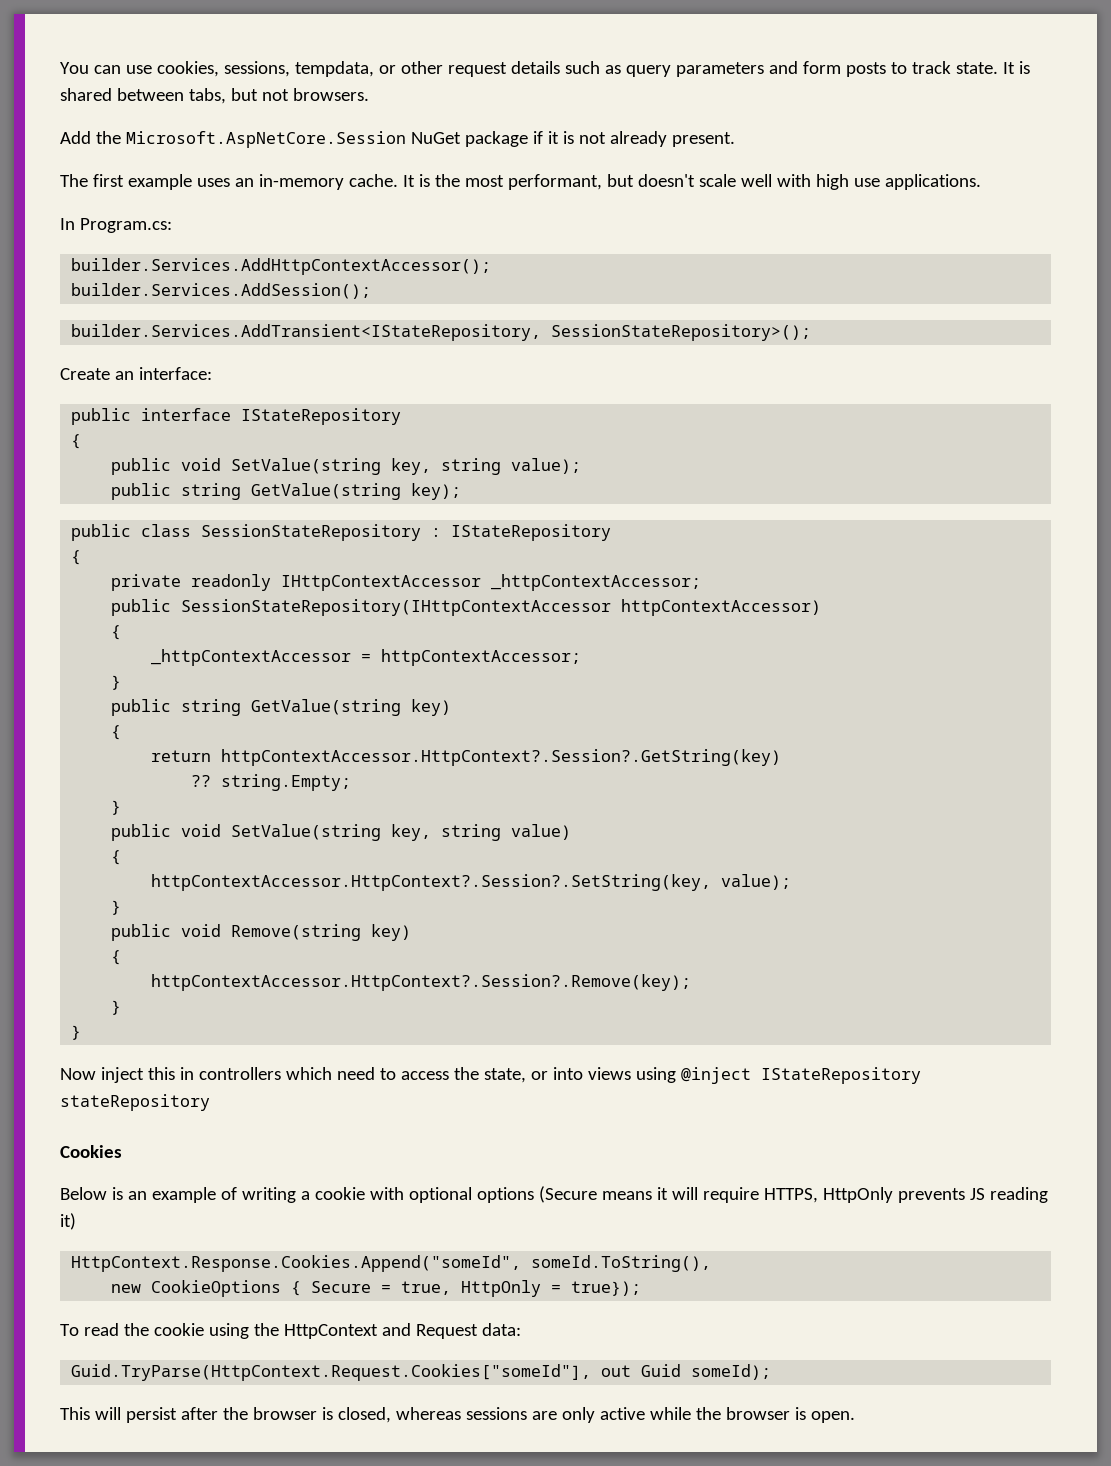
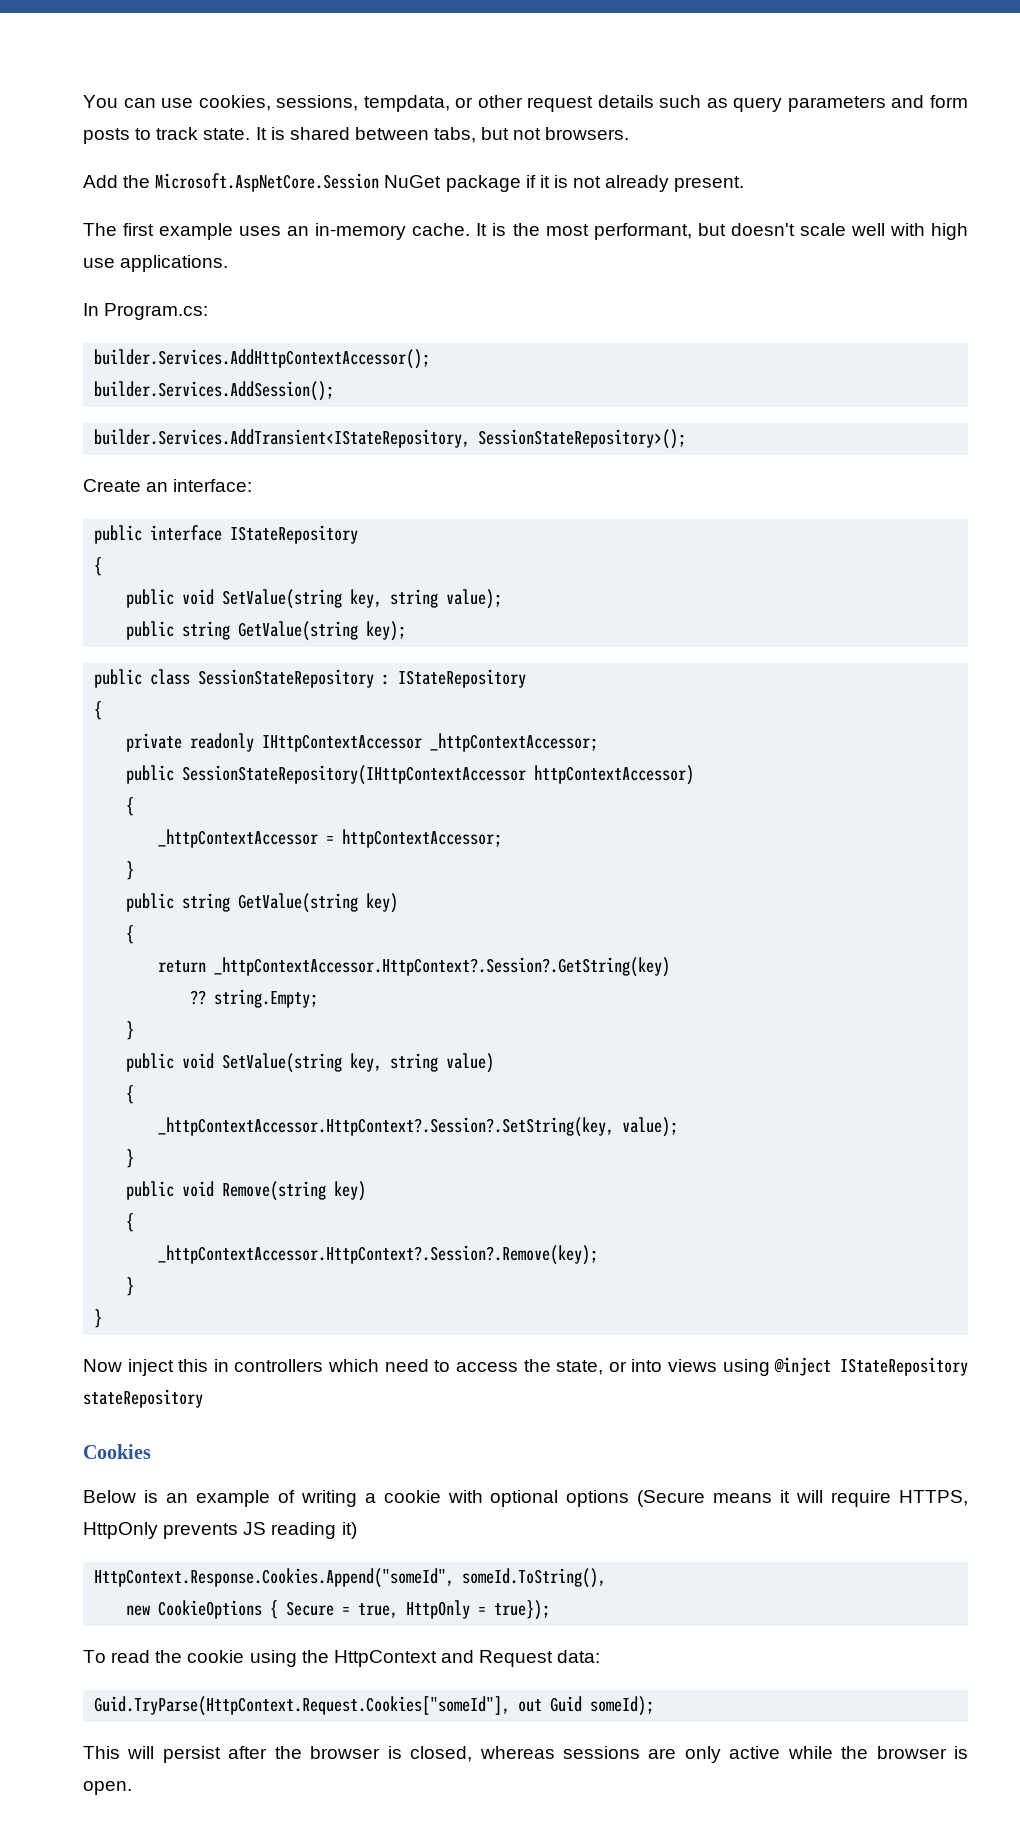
- return httpContextAccessor.HttpContext?.Session?.GetString(key)
+ return _httpContextAccessor.HttpContext?.Session?.GetString(key)
- httpContextAccessor.HttpContext?.Session?.SetString(key, value);
+ _httpContextAccessor.HttpContext?.Session?.SetString(key, value);
- httpContextAccessor.HttpContext?.Session?.Remove(key);
+ _httpContextAccessor.HttpContext?.Session?.Remove(key);

